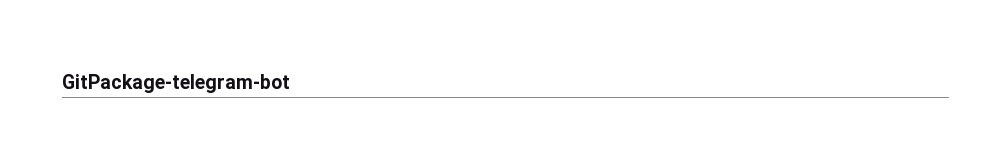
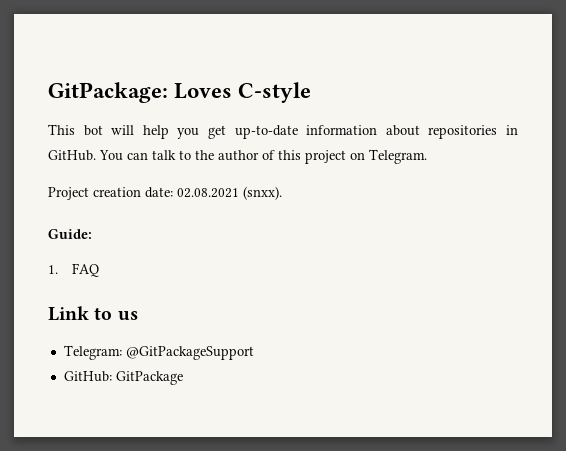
- GitPackage-telegram-bot
+ GitPackage: Loves C-style
+ This bot will help you get up-to-date information about repositories in GitHub. You can talk to the author of this project on Telegram.
+ Project creation date: 02.08.2021 (snxx).
+ Guide:
+ 1. FAQ
+ Link to us
+ Telegram: @GitPackageSupport
+ GitHub: GitPackage

